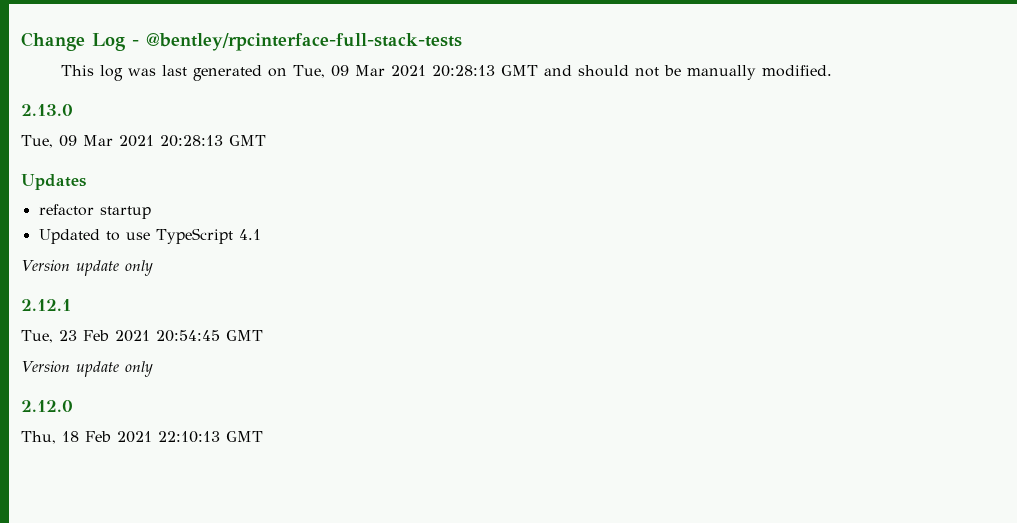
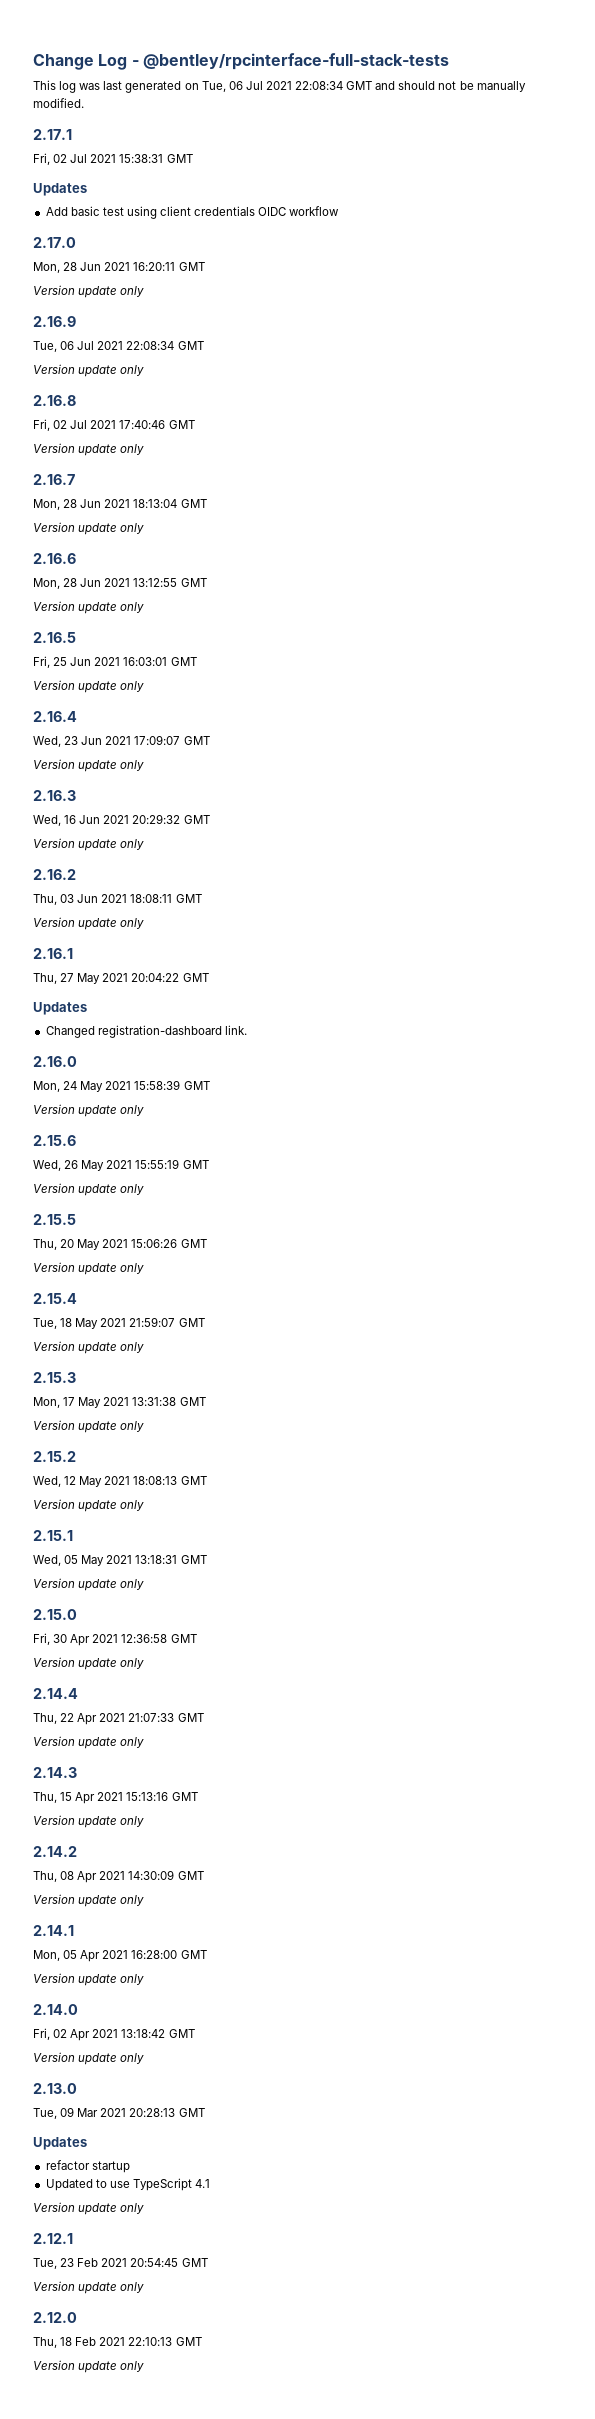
- This log was last generated on Tue, 09 Mar 2021 20:28:13 GMT and should not be manually modified.
+ This log was last generated on Tue, 06 Jul 2021 22:08:34 GMT and should not be manually modified.
+ 2.17.1
+ Fri, 02 Jul 2021 15:38:31 GMT
+ Updates
+ Add basic test using client credentials OIDC workflow
+ 2.17.0
+ Mon, 28 Jun 2021 16:20:11 GMT
+ Version update only
+ 2.16.9
+ Tue, 06 Jul 2021 22:08:34 GMT
+ Version update only
+ 2.16.8
+ Fri, 02 Jul 2021 17:40:46 GMT
+ Version update only
+ 2.16.7
+ Mon, 28 Jun 2021 18:13:04 GMT
+ Version update only
+ 2.16.6
+ Mon, 28 Jun 2021 13:12:55 GMT
+ Version update only
+ 2.16.5
+ Fri, 25 Jun 2021 16:03:01 GMT
+ Version update only
+ 2.16.4
+ Wed, 23 Jun 2021 17:09:07 GMT
+ Version update only
+ 2.16.3
+ Wed, 16 Jun 2021 20:29:32 GMT
+ Version update only
+ 2.16.2
+ Thu, 03 Jun 2021 18:08:11 GMT
+ Version update only
+ 2.16.1
+ Thu, 27 May 2021 20:04:22 GMT
+ Updates
+ Changed registration-dashboard link.
+ 2.16.0
+ Mon, 24 May 2021 15:58:39 GMT
+ Version update only
+ 2.15.6
+ Wed, 26 May 2021 15:55:19 GMT
+ Version update only
+ 2.15.5
+ Thu, 20 May 2021 15:06:26 GMT
+ Version update only
+ 2.15.4
+ Tue, 18 May 2021 21:59:07 GMT
+ Version update only
+ 2.15.3
+ Mon, 17 May 2021 13:31:38 GMT
+ Version update only
+ 2.15.2
+ Wed, 12 May 2021 18:08:13 GMT
+ Version update only
+ 2.15.1
+ Wed, 05 May 2021 13:18:31 GMT
+ Version update only
+ 2.15.0
+ Fri, 30 Apr 2021 12:36:58 GMT
+ Version update only
+ 2.14.4
+ Thu, 22 Apr 2021 21:07:33 GMT
+ Version update only
+ 2.14.3
+ Thu, 15 Apr 2021 15:13:16 GMT
+ Version update only
+ 2.14.2
+ Thu, 08 Apr 2021 14:30:09 GMT
+ Version update only
+ 2.14.1
+ Mon, 05 Apr 2021 16:28:00 GMT
+ Version update only
+ 2.14.0
+ Fri, 02 Apr 2021 13:18:42 GMT
+ Version update only
  Thu, 18 Feb 2021 22:10:13 GMT
+ Version update only

